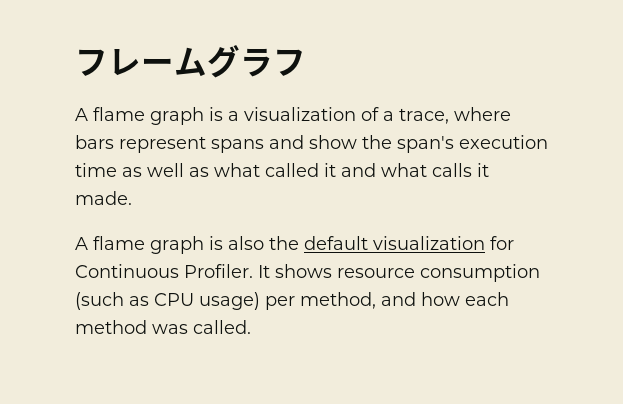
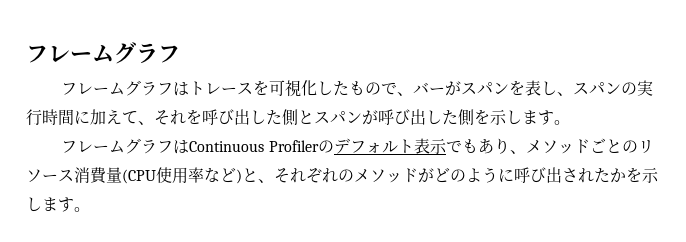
- A flame graph is a visualization of a trace, where bars represent spans and show the span's execution time as well as what called it and what calls it made.
- A flame graph is also the default visualization for Continuous Profiler. It shows resource consumption (such as CPU usage) per method, and how each method was called.
+ フレームグラフはトレースを可視化したもので、バーがスパンを表し、スパンの実行時間に加えて、それを呼び出した側とスパンが呼び出した側を示します。
+ フレームグラフはContinuous Profilerのデフォルト表示でもあり、メソッドごとのリソース消費量(CPU使用率など)と、それぞれのメソッドがどのように呼び出されたかを示します。

